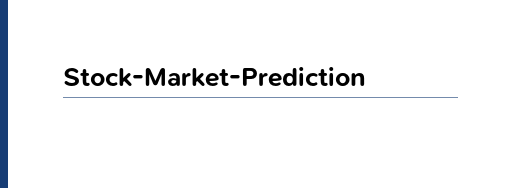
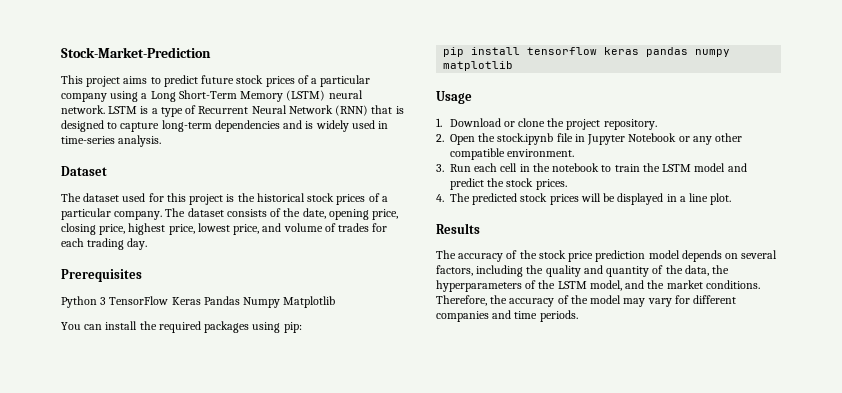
+ This project aims to predict future stock prices of a particular company using a Long Short-Term Memory (LSTM) neural network. LSTM is a type of Recurrent Neural Network (RNN) that is designed to capture long-term dependencies and is widely used in time-series analysis.
+ Dataset
+ The dataset used for this project is the historical stock prices of a particular company. The dataset consists of the date, opening price, closing price, highest price, lowest price, and volume of trades for each trading day.
+ Prerequisites
+ Python 3 TensorFlow Keras Pandas Numpy Matplotlib
+ You can install the required packages using pip:
+ pip install tensorflow keras pandas numpy matplotlib
+ Usage
+ 1. Download or clone the project repository.
+ 2. Open the stock.ipynb file in Jupyter Notebook or any other compatible environment.
+ 3. Run each cell in the notebook to train the LSTM model and predict the stock prices.
+ 4. The predicted stock prices will be displayed in a line plot.
+ Results
+ The accuracy of the stock price prediction model depends on several factors, including the quality and quantity of the data, the hyperparameters of the LSTM model, and the market conditions. Therefore, the accuracy of the model may vary for different companies and time periods.

